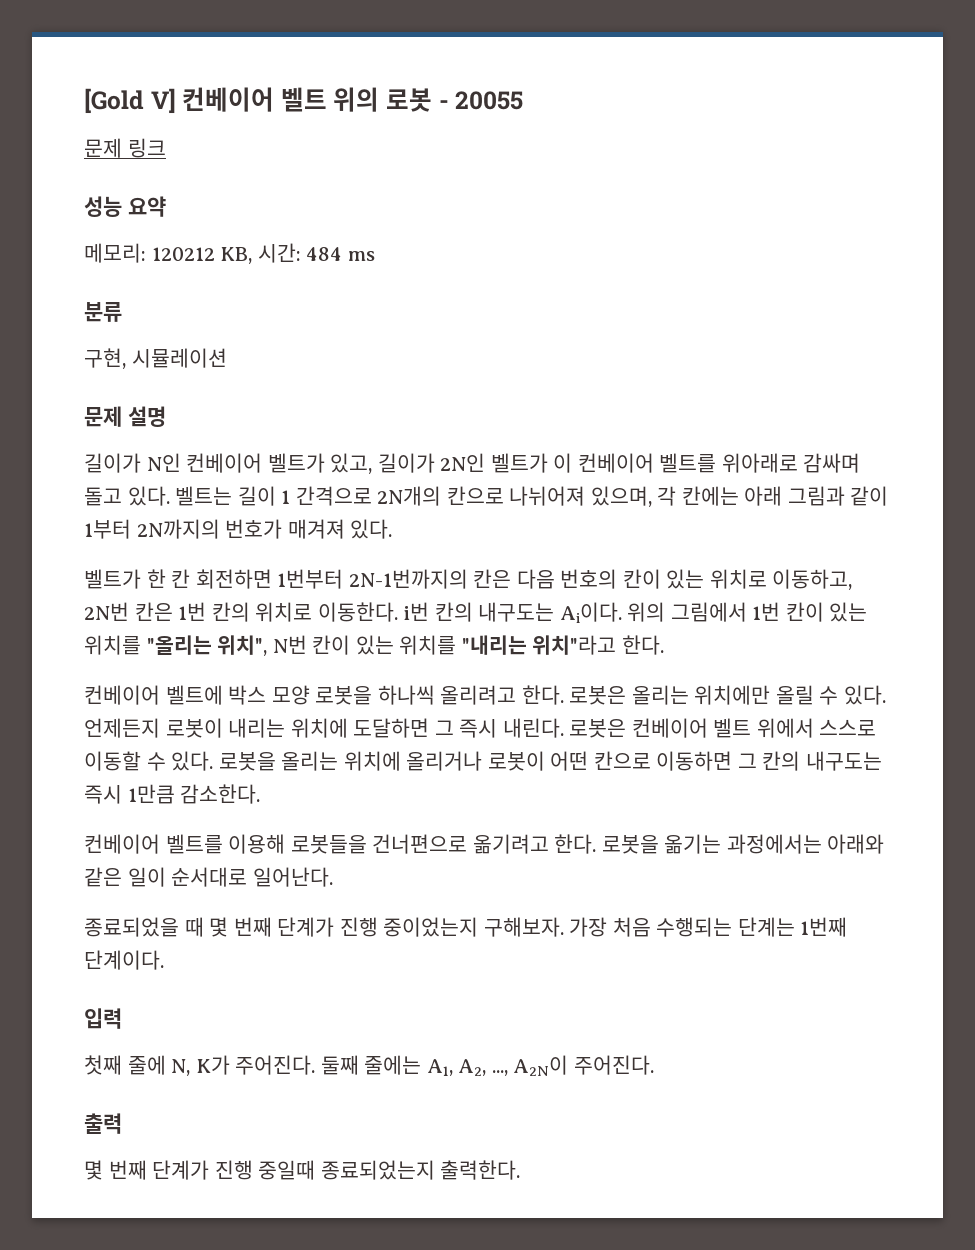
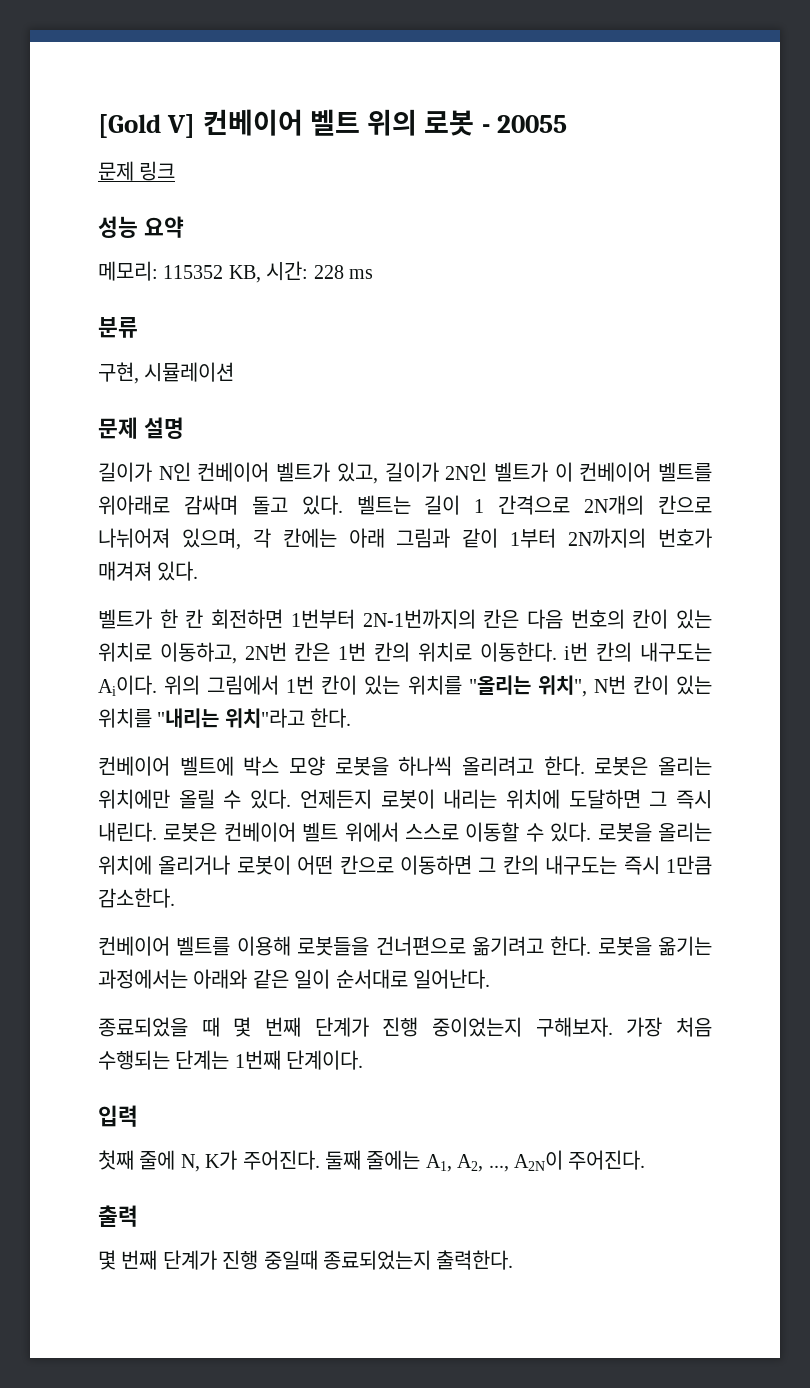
- 메모리: 120212 KB, 시간: 484 ms
+ 메모리: 115352 KB, 시간: 228 ms

